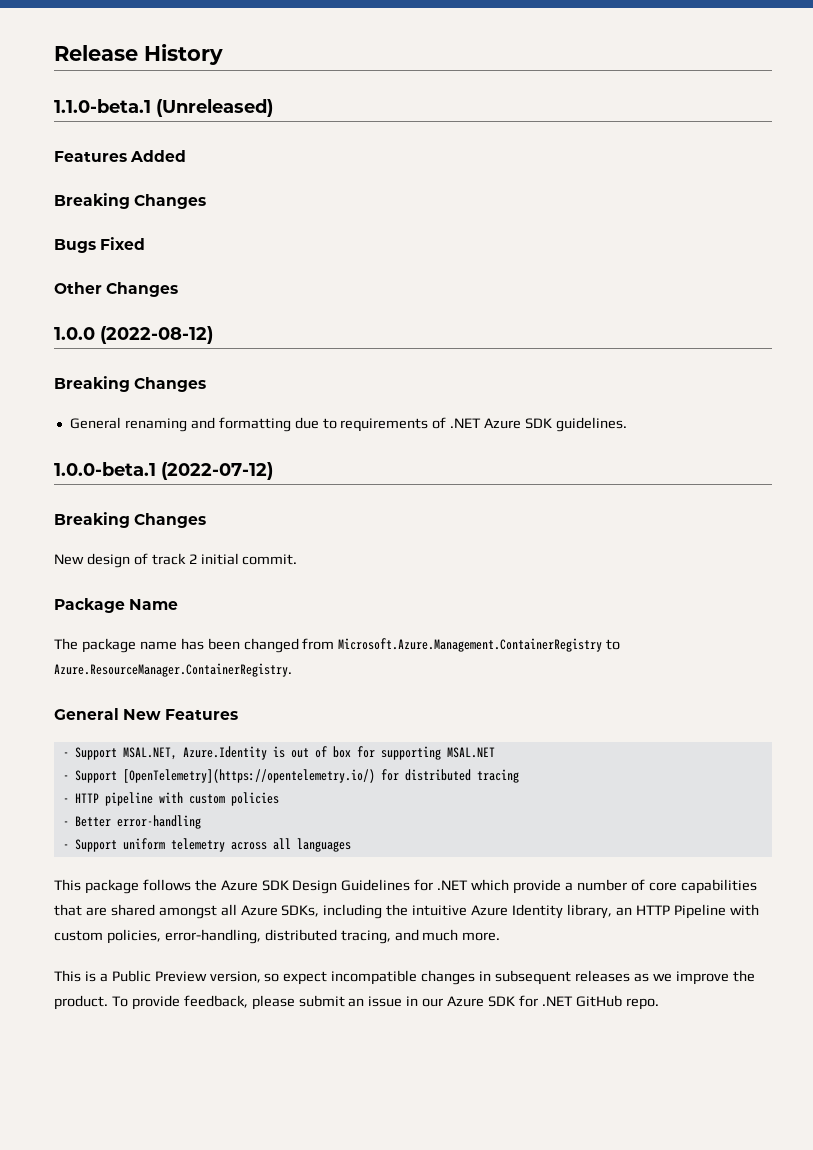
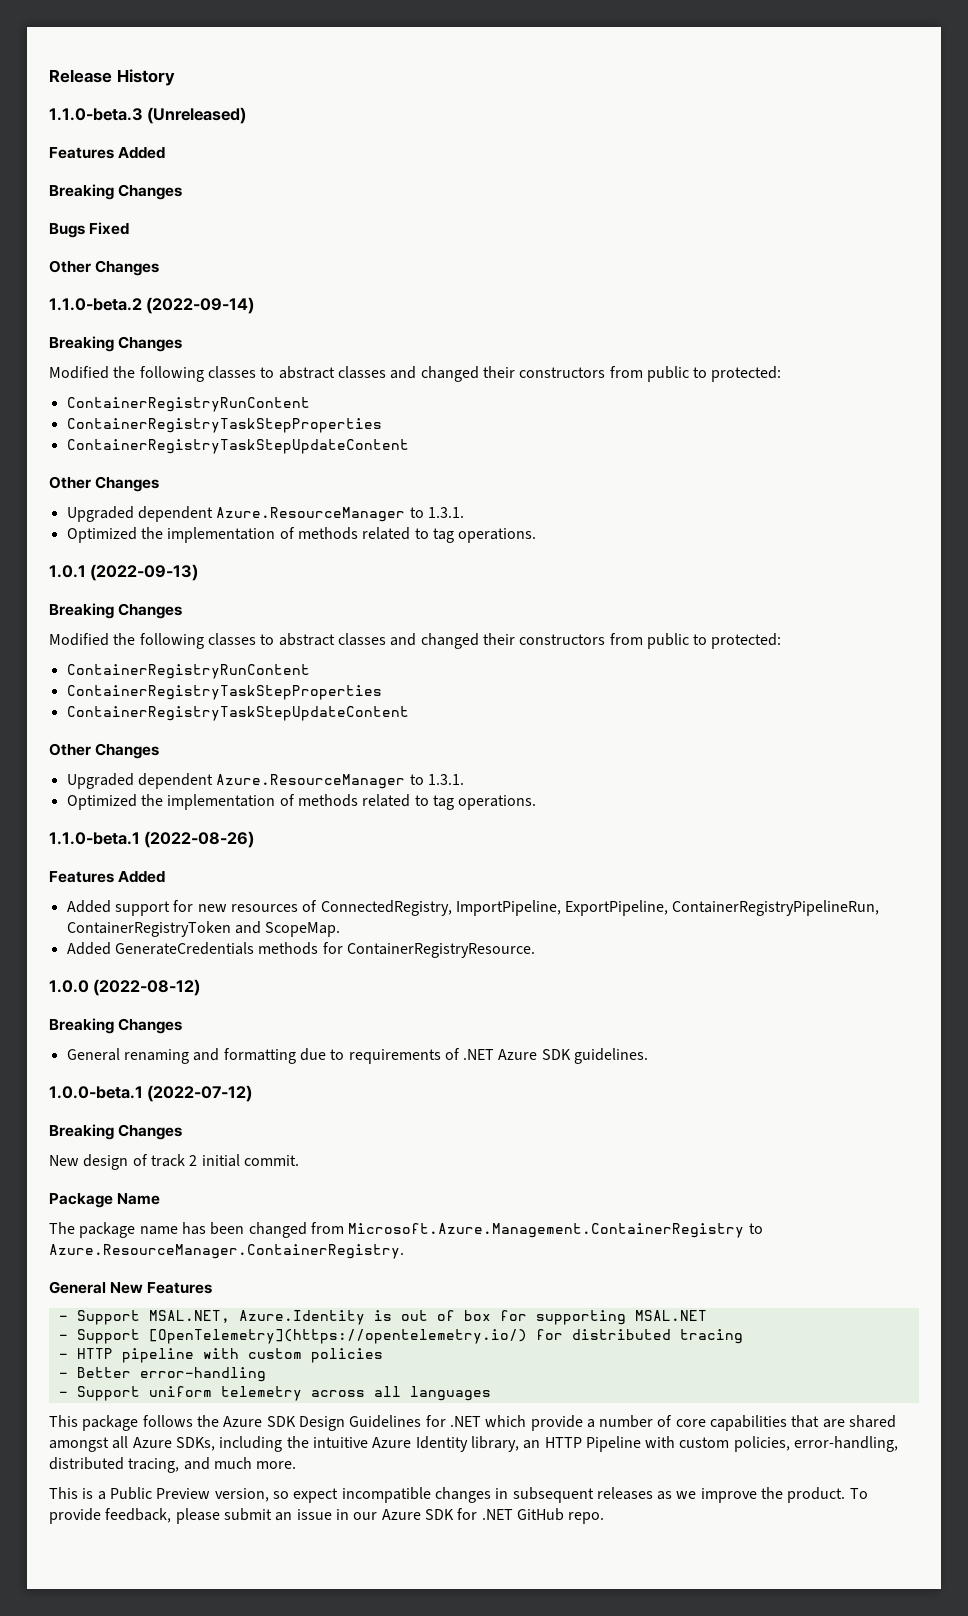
- 1.1.0-beta.1 (Unreleased)
+ 1.1.0-beta.3 (Unreleased)
+ 1.1.0-beta.2 (2022-09-14)
+ Breaking Changes
+ Modified the following classes to abstract classes and changed their constructors from public to protected:
+ ContainerRegistryRunContent
+ ContainerRegistryTaskStepProperties
+ ContainerRegistryTaskStepUpdateContent
+ Other Changes
+ Upgraded dependent Azure.ResourceManager to 1.3.1.
+ Optimized the implementation of methods related to tag operations.
+ 1.0.1 (2022-09-13)
+ Breaking Changes
+ Modified the following classes to abstract classes and changed their constructors from public to protected:
+ ContainerRegistryRunContent
+ ContainerRegistryTaskStepProperties
+ ContainerRegistryTaskStepUpdateContent
+ Other Changes
+ Upgraded dependent Azure.ResourceManager to 1.3.1.
+ Optimized the implementation of methods related to tag operations.
+ 1.1.0-beta.1 (2022-08-26)
+ Features Added
+ Added support for new resources of ConnectedRegistry, ImportPipeline, ExportPipeline, ContainerRegistryPipelineRun, ContainerRegistryToken and ScopeMap.
+ Added GenerateCredentials methods for ContainerRegistryResource.

